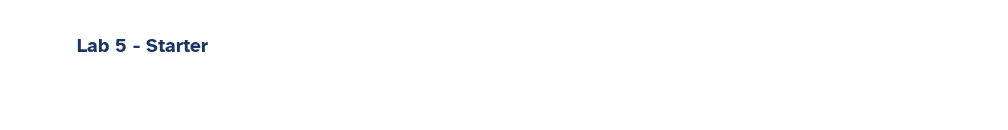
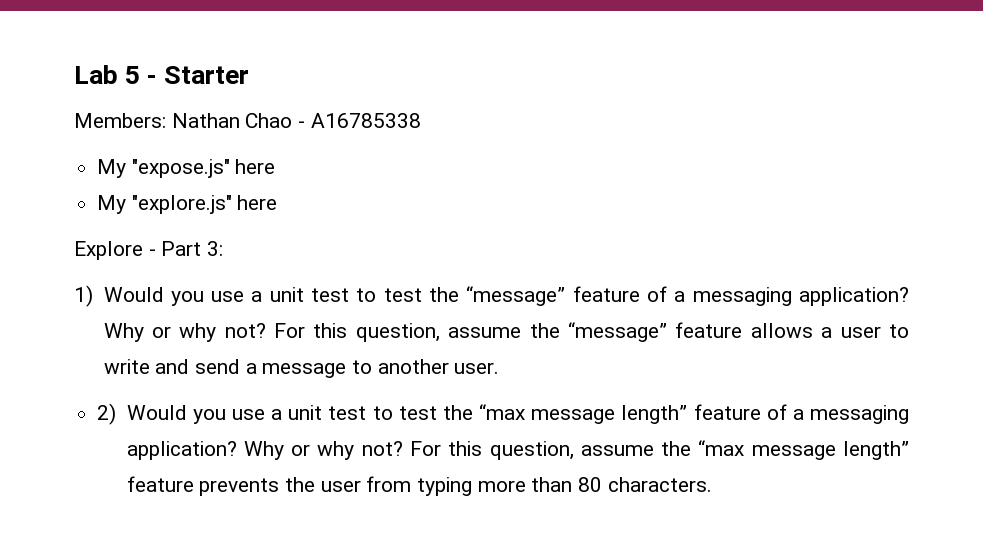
+ Members: Nathan Chao - A16785338
+ My "expose.js" here
+ My "explore.js" here
+ Explore - Part 3:
+ 1) Would you use a unit test to test the “message” feature of a messaging application? Why or why not? For this question, assume the “message” feature allows a user to write and send a message to another user.
+ 2) Would you use a unit test to test the “max message length” feature of a messaging application? Why or why not? For this question, assume the “max message length” feature prevents the user from typing more than 80 characters.

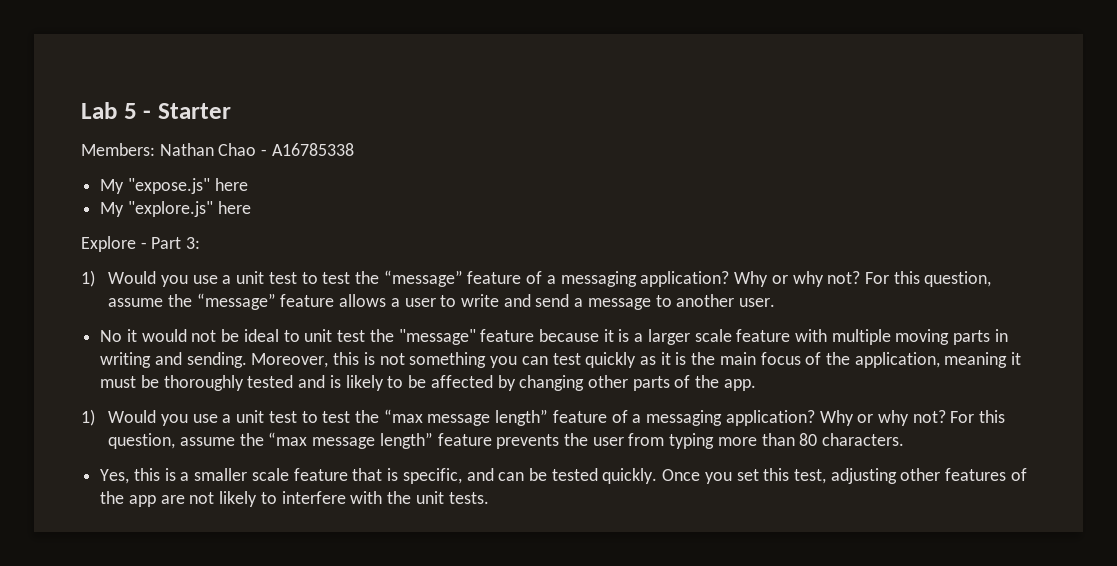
- 2) Would you use a unit test to test the “max message length” feature of a messaging application?
+ No it would not be ideal to unit test the "message" feature because it is a larger scale feature with multiple moving parts in writing and sending. Moreover, this is not something you can test quickly as it is the main focus of the application, meaning it must be thoroughly tested and is likely to be affected by changing other parts of the app.
+ 1) Would you use a unit test to test the “max message length” feature of a messaging application?
+ Yes, this is a smaller scale feature that is specific, and can be tested quickly. Once you set this test, adjusting other features of the app are not likely to interfere with the unit tests.

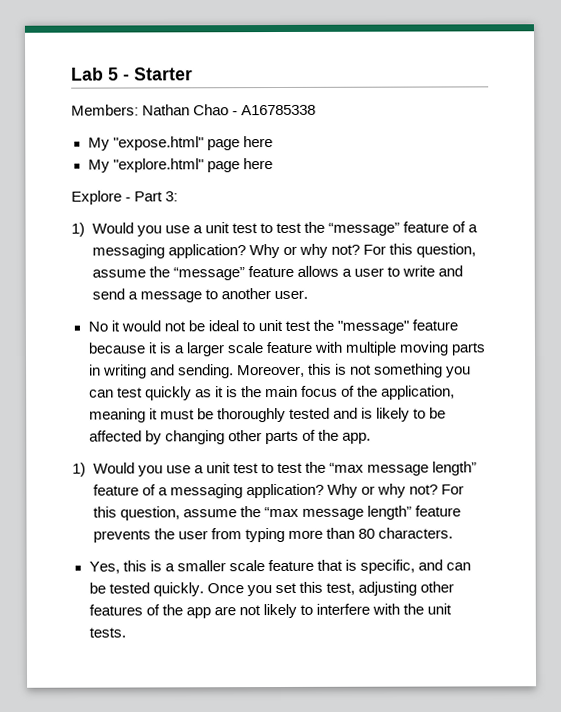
- My "expose.js" here
+ My "expose.html" page here
- My "explore.js" here
+ My "explore.html" page here

